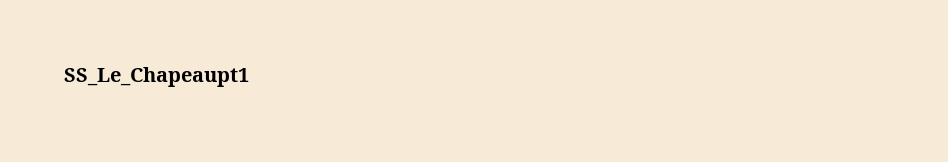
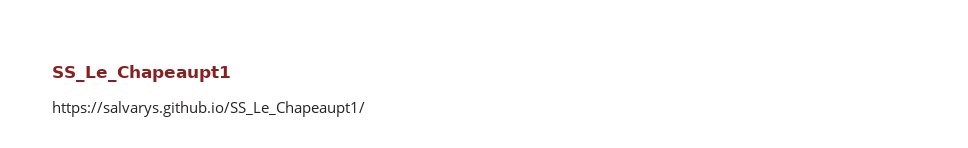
+ https://salvarys.github.io/SS_Le_Chapeaupt1/

